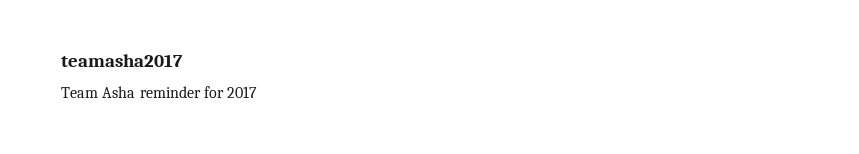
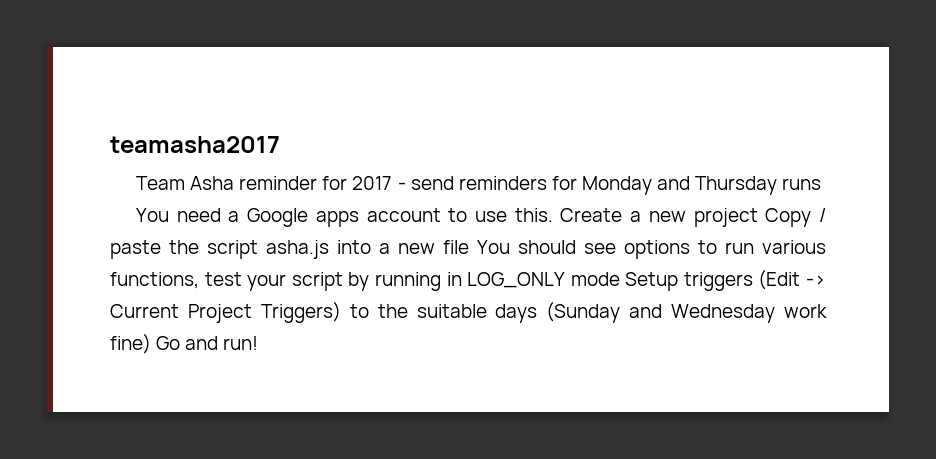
- Team Asha reminder for 2017
+ Team Asha reminder for 2017 - send reminders for Monday and Thursday runs
+ You need a Google apps account to use this. Create a new project Copy / paste the script asha.js into a new file You should see options to run various functions, test your script by running in LOG_ONLY mode Setup triggers (Edit -> Current Project Triggers) to the suitable days (Sunday and Wednesday work fine) Go and run!

